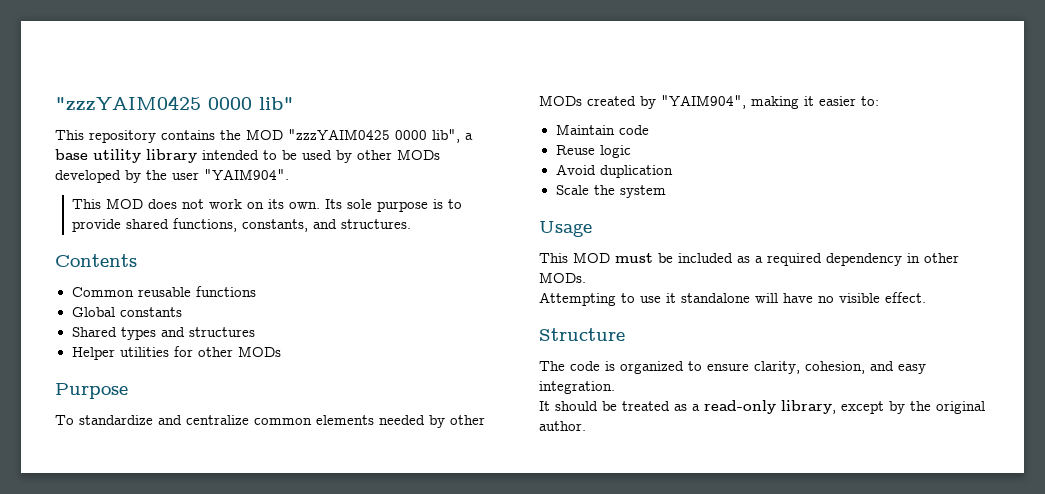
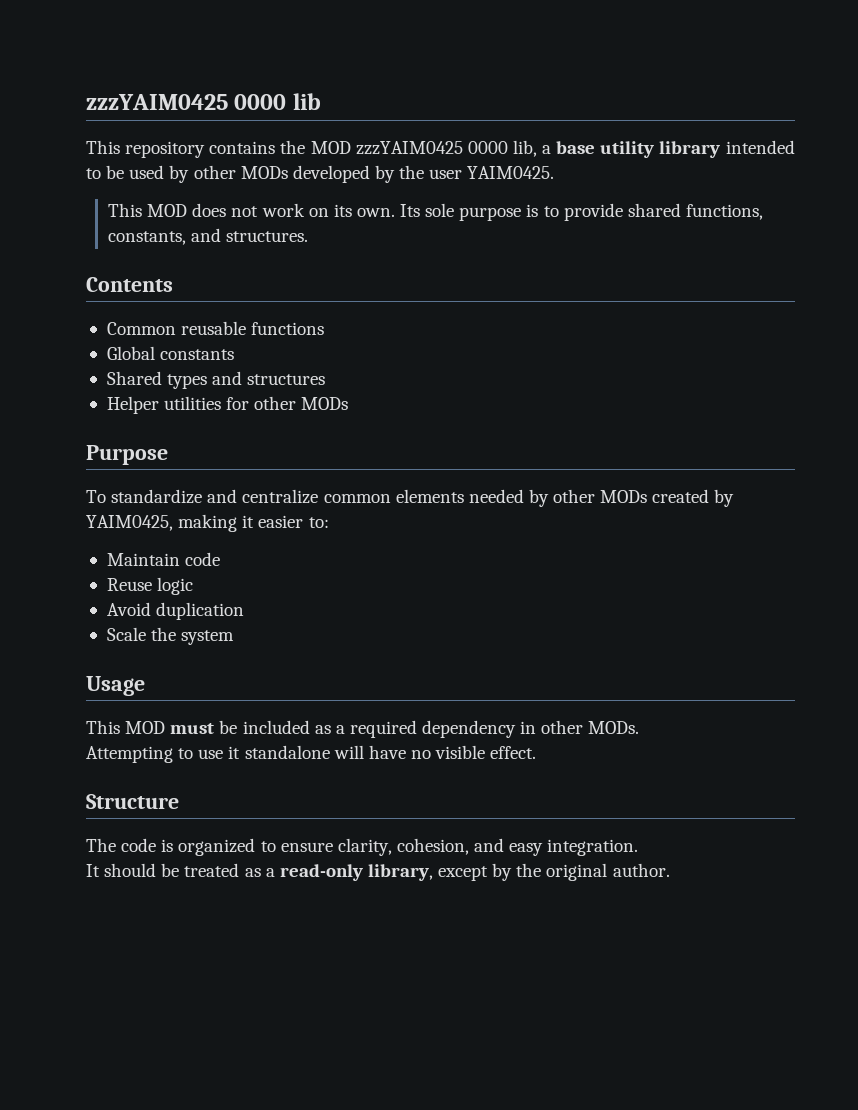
- "zzzYAIM0425 0000 lib"
+ zzzYAIM0425 0000 lib
- This repository contains the MOD "zzzYAIM0425 0000 lib", a base utility library intended to be used by other MODs developed by the user "YAIM904".
+ This repository contains the MOD zzzYAIM0425 0000 lib, a base utility library intended to be used by other MODs developed by the user YAIM0425.
- To standardize and centralize common elements needed by other MODs created by "YAIM904", making it easier to:
+ To standardize and centralize common elements needed by other MODs created by YAIM0425, making it easier to:

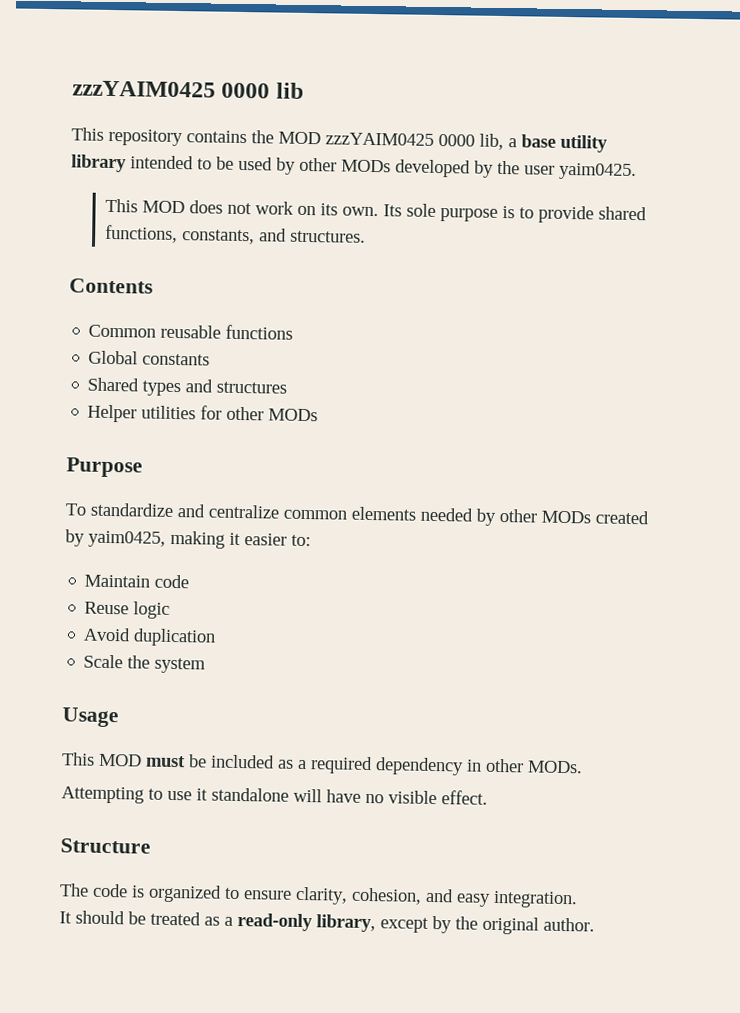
- This repository contains the MOD zzzYAIM0425 0000 lib, a base utility library intended to be used by other MODs developed by the user YAIM0425.
+ This repository contains the MOD zzzYAIM0425 0000 lib, a base utility library intended to be used by other MODs developed by the user yaim0425.
- To standardize and centralize common elements needed by other MODs created by YAIM0425, making it easier to:
+ To standardize and centralize common elements needed by other MODs created by yaim0425, making it easier to:

